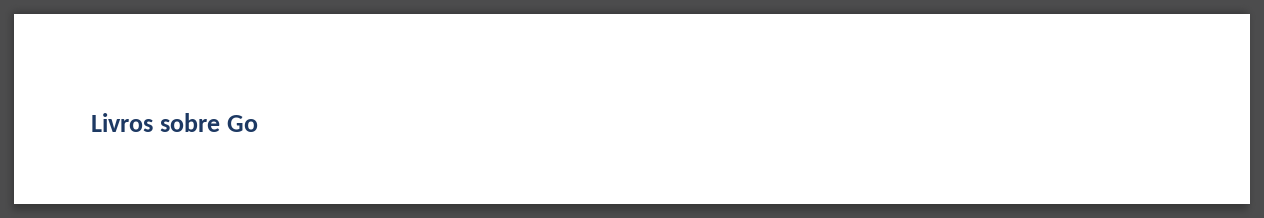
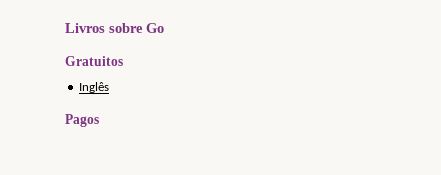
+ Gratuitos
+ Inglês
+ Pagos

